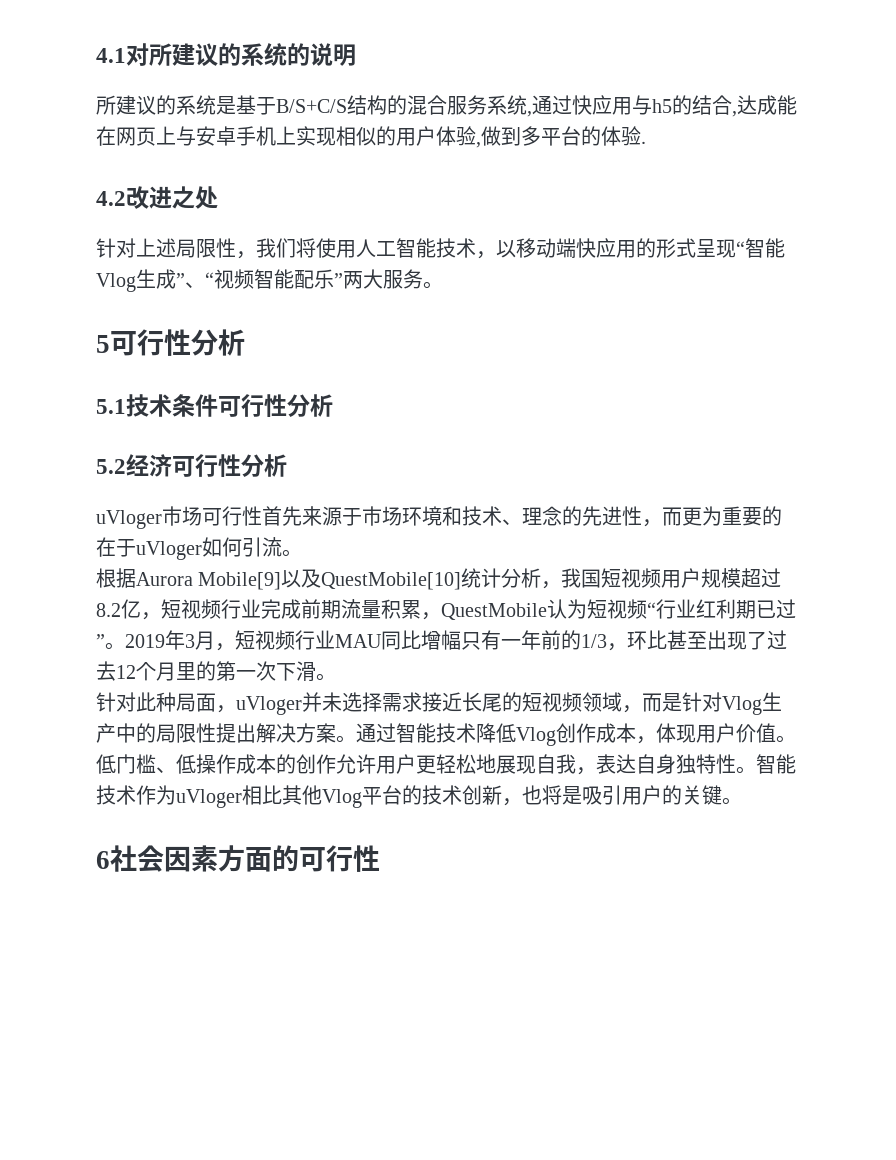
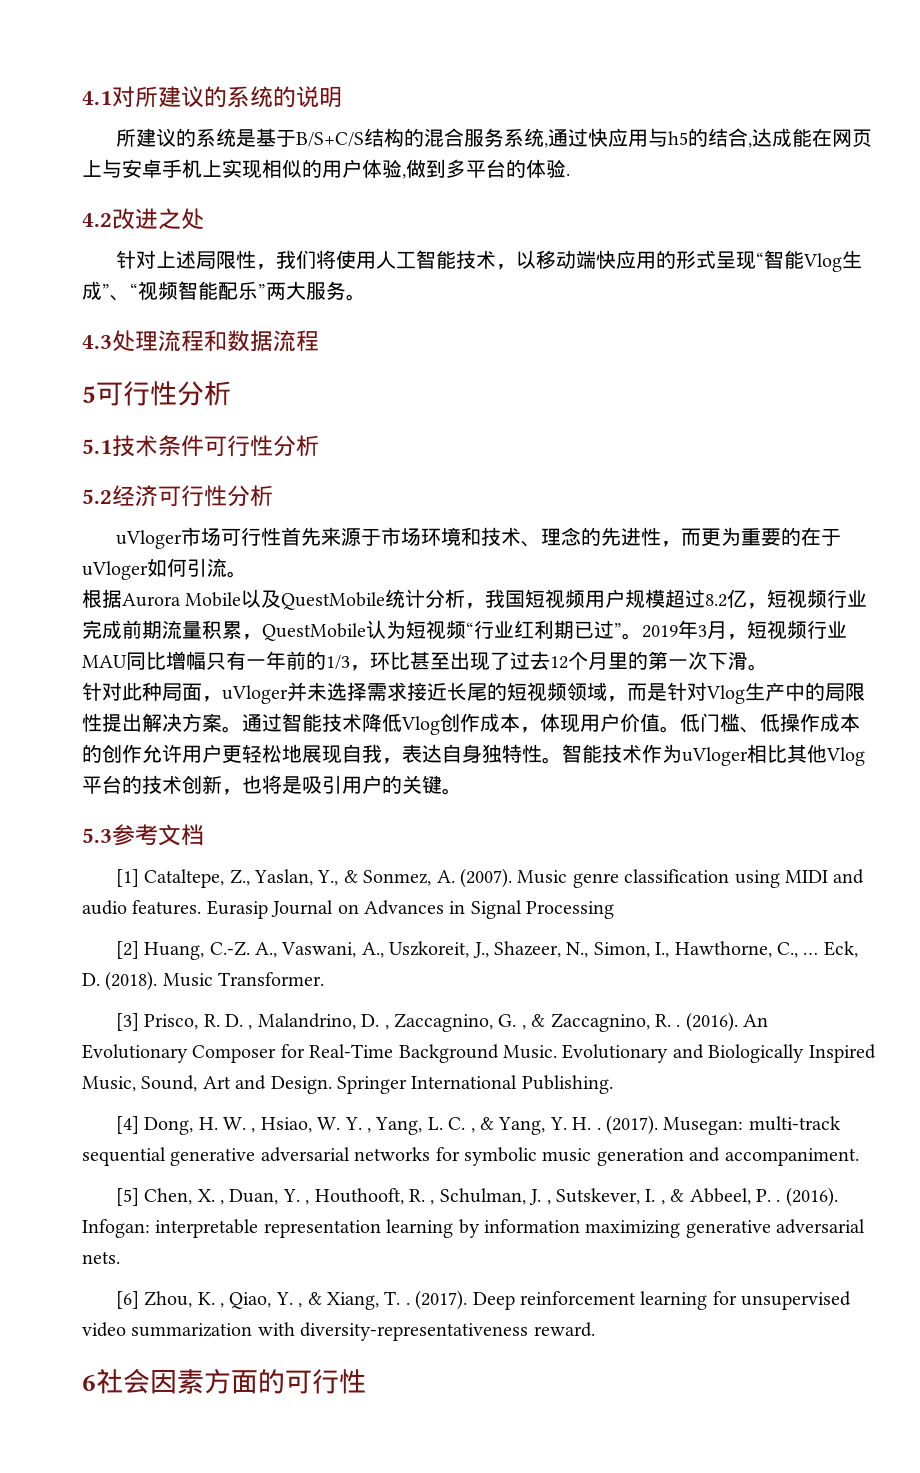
+ 4.3处理流程和数据流程
- 根据Aurora Mobile[9]以及QuestMobile[10]统计分析，我国短视频用户规模超过8.2亿，短视频行业完成前期流量积累，QuestMobile认为短视频“行业红利期已过”。
+ 根据Aurora Mobile以及QuestMobile统计分析，我国短视频用户规模超过8.2亿，短视频行业完成前期流量积累，QuestMobile认为短视频“行业红利期已过”。
+ 5.3参考文档
+ [1] Cataltepe, Z., Yaslan, Y., & Sonmez, A. (2007). Music genre classification using MIDI and audio features. Eurasip Journal on Advances in Signal Processing
+ [2] Huang, C.-Z. A., Vaswani, A., Uszkoreit, J., Shazeer, N., Simon, I., Hawthorne, C., … Eck, D. (2018). Music Transformer.
+ [3] Prisco, R. D. , Malandrino, D. , Zaccagnino, G. , & Zaccagnino, R. . (2016). An Evolutionary Composer for Real-Time Background Music. Evolutionary and Biologically Inspired Music, Sound, Art and Design. Springer International Publishing.
+ [4] Dong, H. W. , Hsiao, W. Y. , Yang, L. C. , & Yang, Y. H. . (2017). Musegan: multi-track sequential generative adversarial networks for symbolic music generation and accompaniment.
+ [5] Chen, X. , Duan, Y. , Houthooft, R. , Schulman, J. , Sutskever, I. , & Abbeel, P. . (2016). Infogan: interpretable representation learning by information maximizing generative adversarial nets.
+ [6] Zhou, K. , Qiao, Y. , & Xiang, T. . (2017). Deep reinforcement learning for unsupervised video summarization with diversity-representativeness reward.

